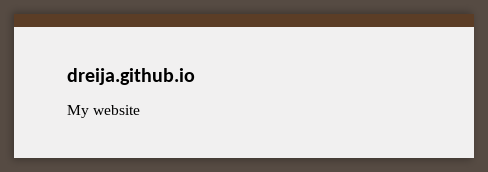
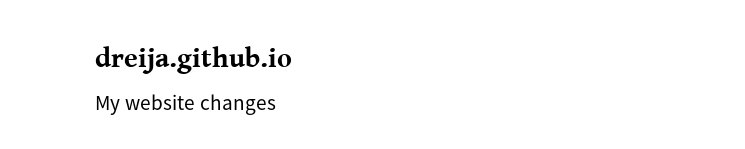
- My website
+ My website changes

